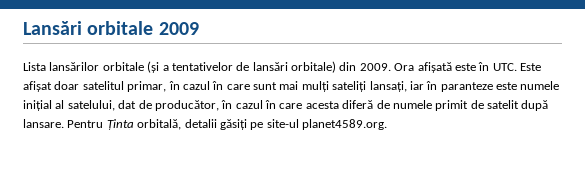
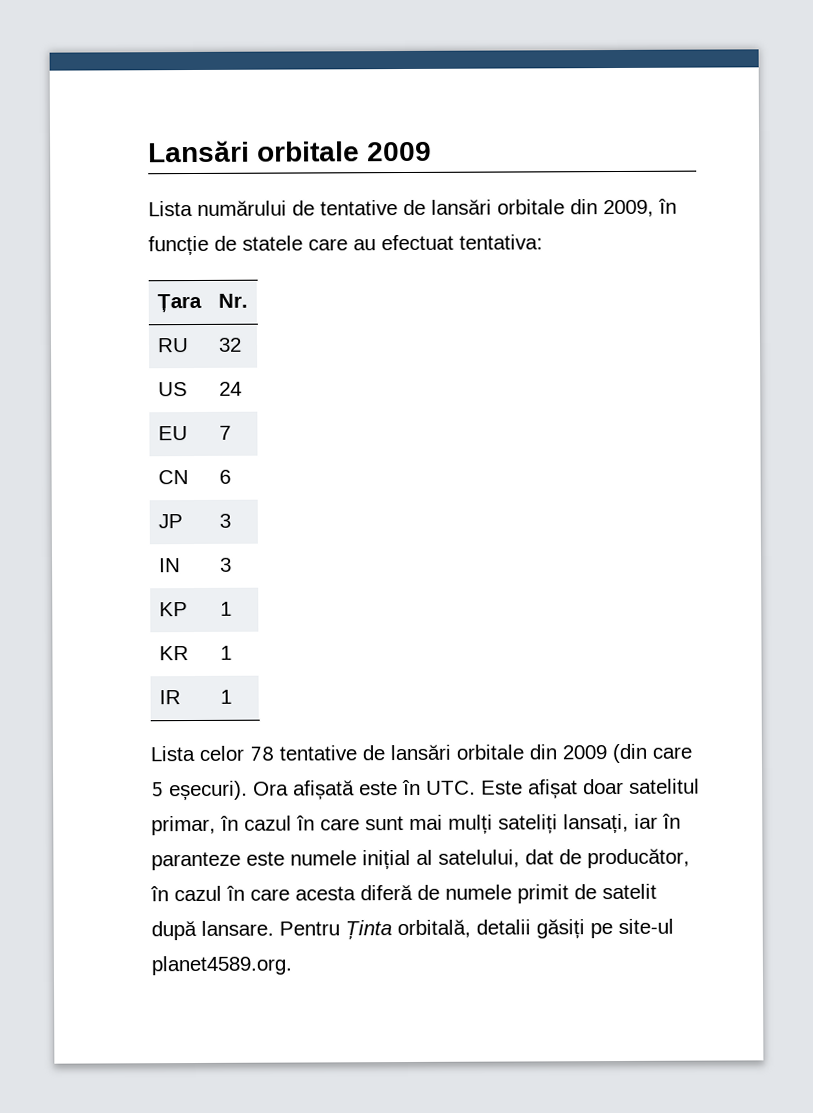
- Lista lansărilor orbitale (și a tentativelor de lansări orbitale) din 2009.
+ Lista numărului de tentative de lansări orbitale din 2009, în funcție de statele care au efectuat tentativa:
+ Țara | Nr.
+ RU | 32
+ US | 24
+ EU | 7
+ CN | 6
+ JP | 3
+ IN | 3
+ KP | 1
+ KR | 1
+ IR | 1
+ Lista celor 78 tentative de lansări orbitale din 2009 (din care 5 eșecuri).

